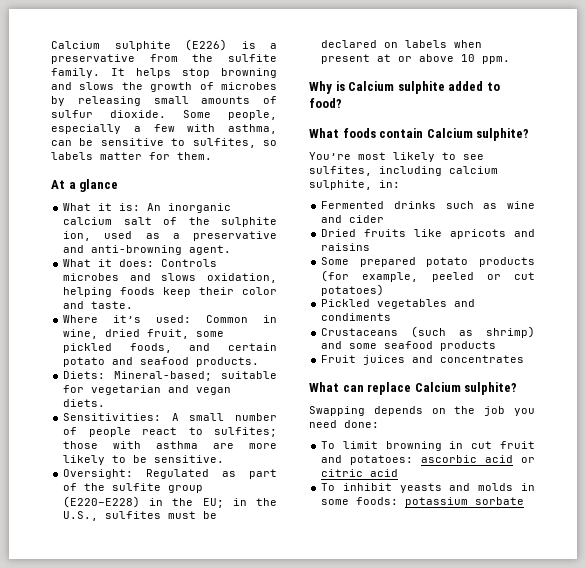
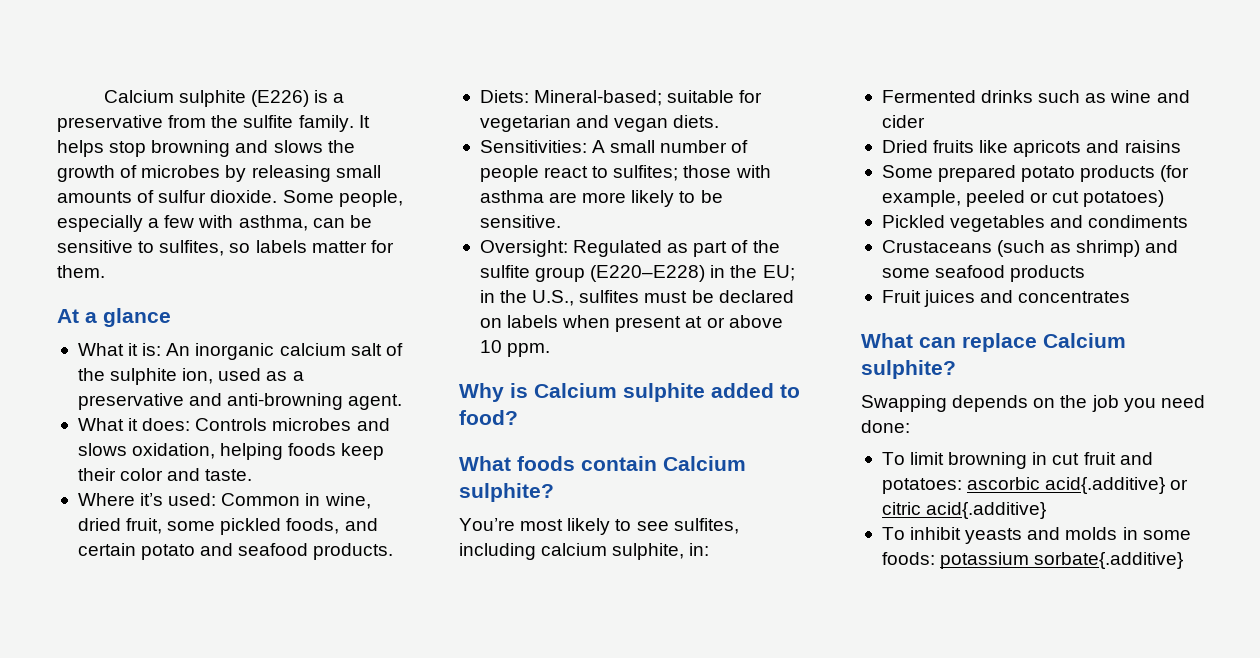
- To limit browning in cut fruit and potatoes: ascorbic acid or citric acid
+ To limit browning in cut fruit and potatoes: ascorbic acid{.additive} or citric acid{.additive}
- To inhibit yeasts and molds in some foods: potassium sorbate
+ To inhibit yeasts and molds in some foods: potassium sorbate{.additive}

